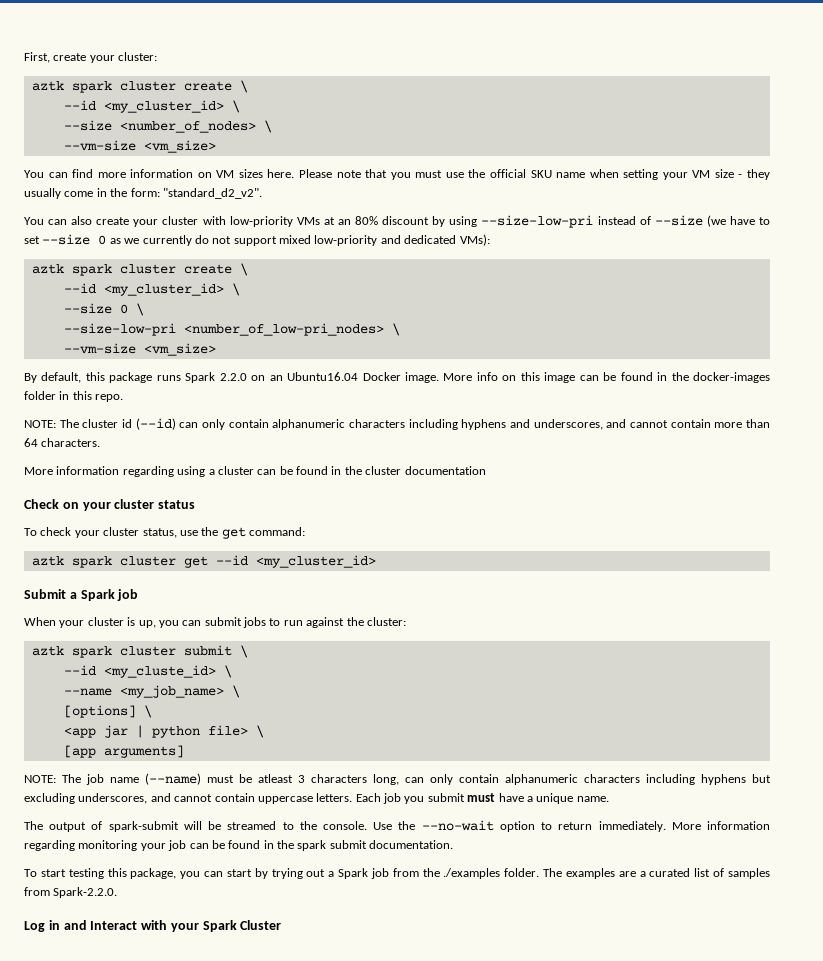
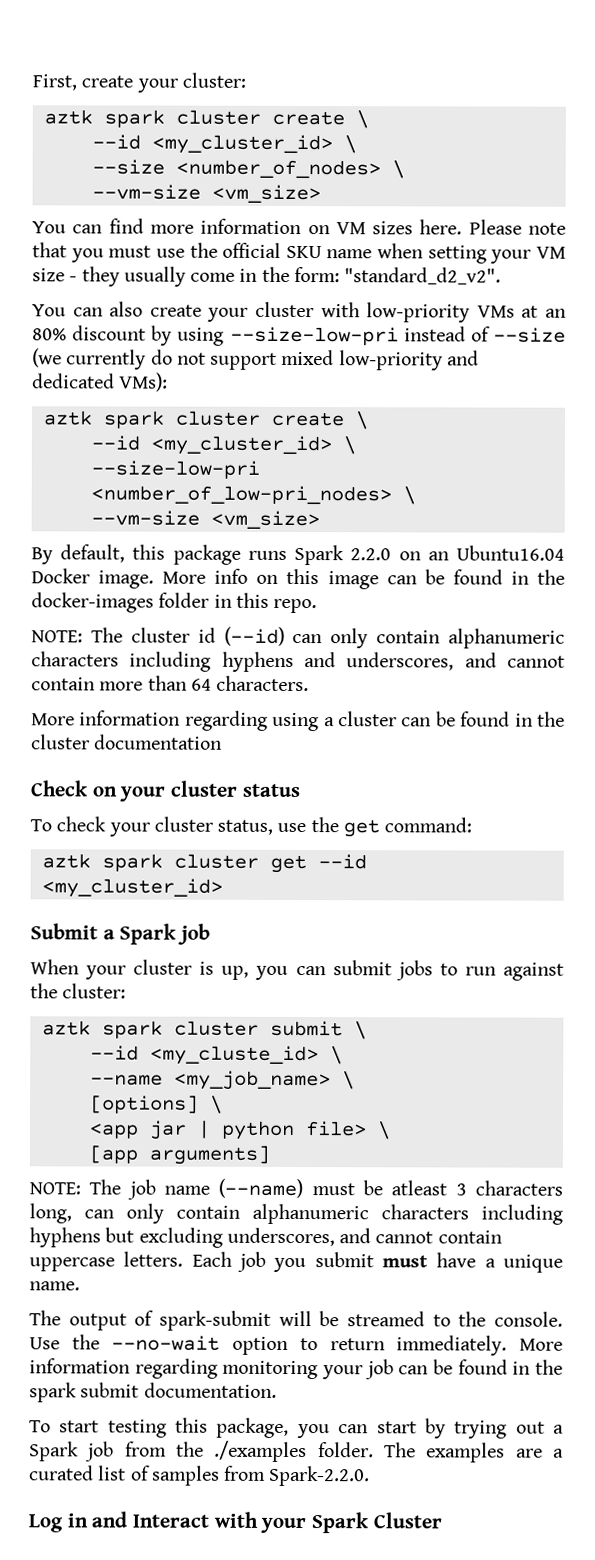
- You can also create your cluster with low-priority VMs at an 80% discount by using --size-low-pri instead of --size (we have to set --size 0 as we currently do not support mixed low-priority and dedicated VMs):
+ You can also create your cluster with low-priority VMs at an 80% discount by using --size-low-pri instead of --size (we currently do not support mixed low-priority and dedicated VMs):
- --size 0 \

